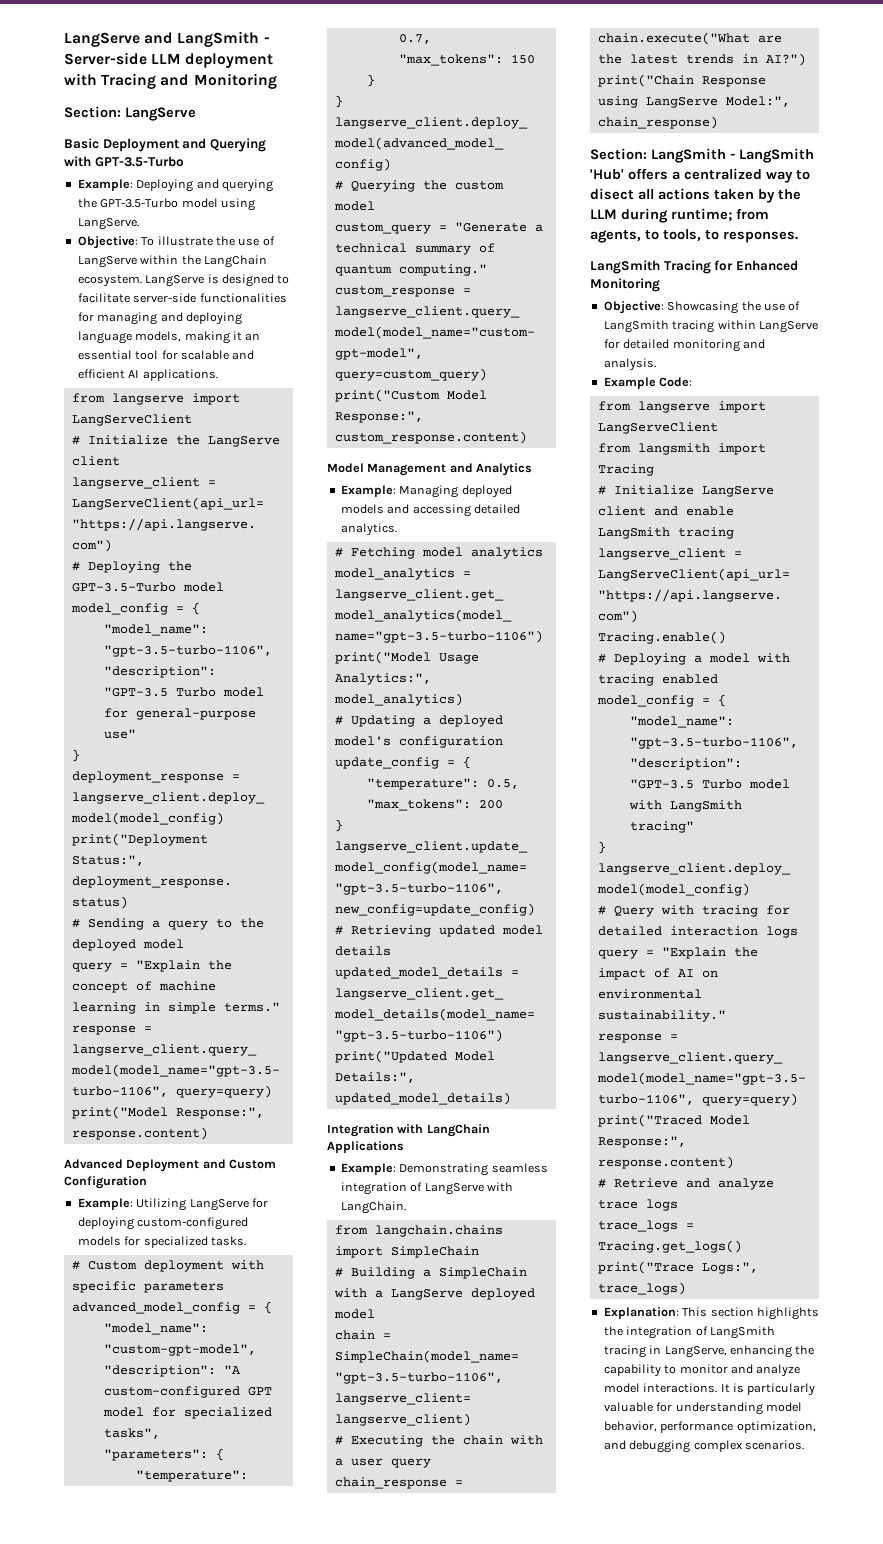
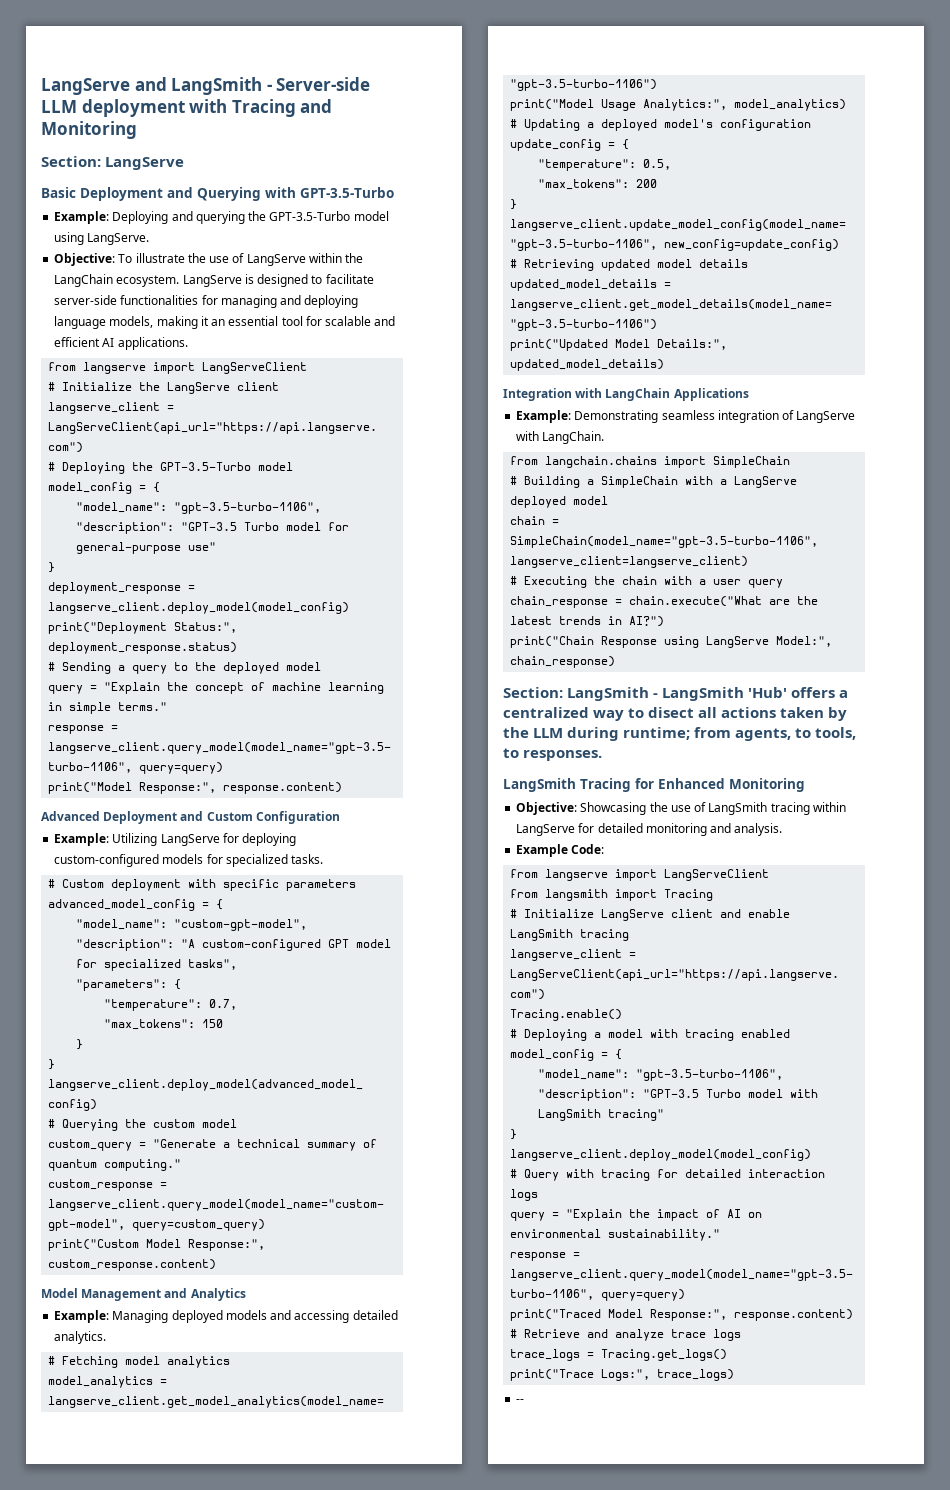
- Explanation: This section highlights the integration of LangSmith tracing in LangServe, enhancing the capability to monitor and analyze model interactions. It is particularly valuable for understanding model behavior, performance optimization, and debugging complex scenarios.
+ --

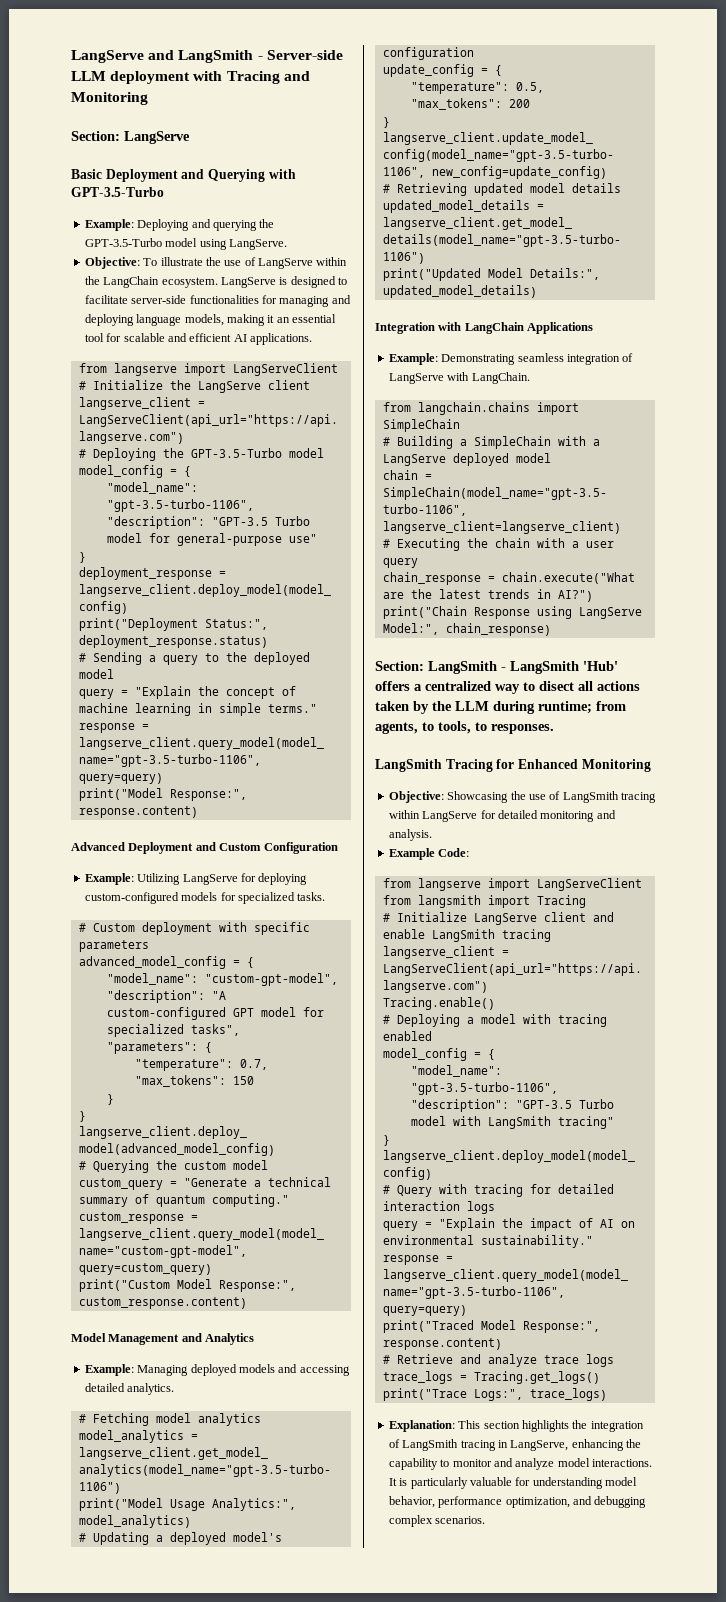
- --
+ Explanation: This section highlights the integration of LangSmith tracing in LangServe, enhancing the capability to monitor and analyze model interactions. It is particularly valuable for understanding model behavior, performance optimization, and debugging complex scenarios.

